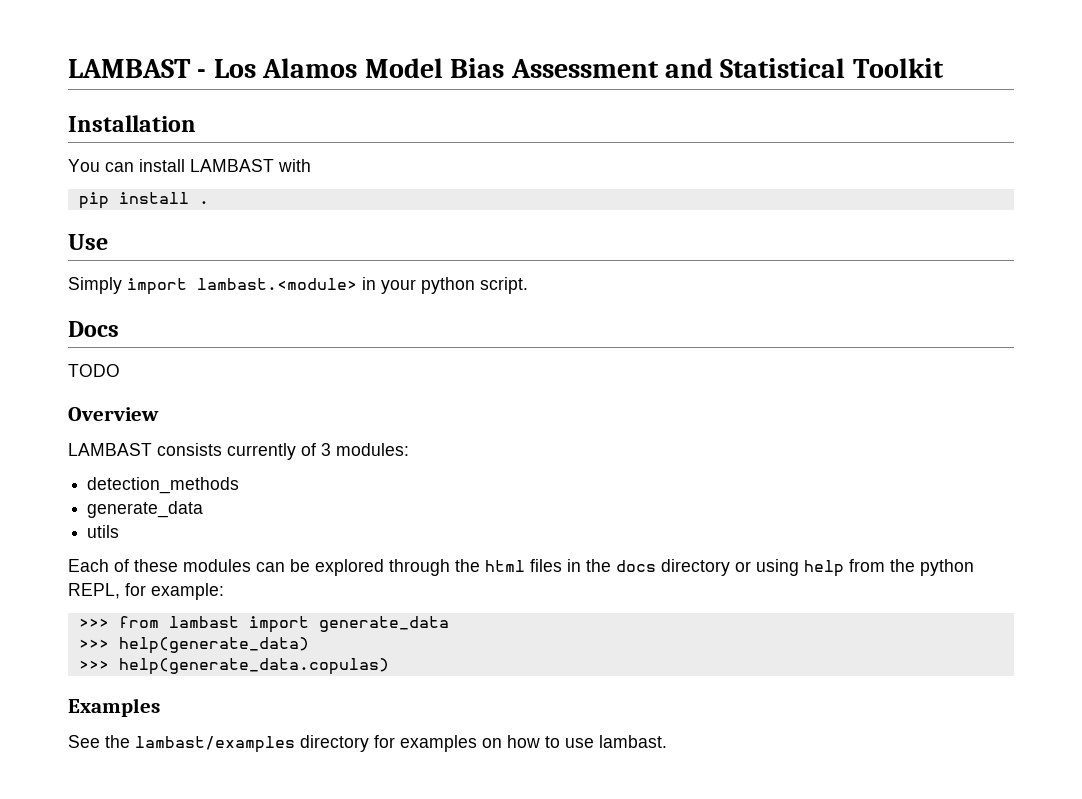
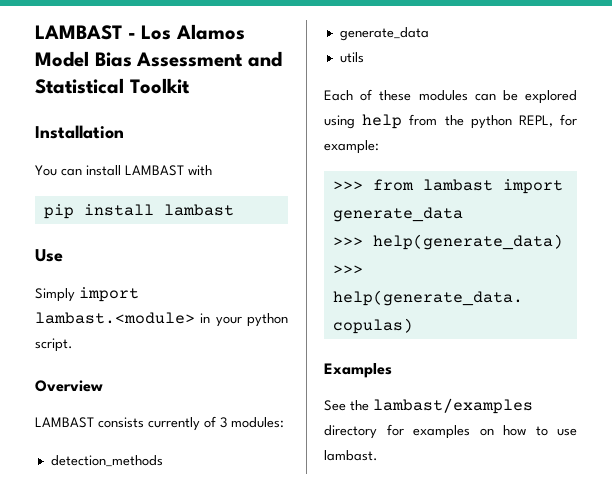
- pip install .
+ pip install lambast
- Docs
- TODO
- Each of these modules can be explored through the html files in the docs directory or using help from the python REPL, for example:
+ Each of these modules can be explored using help from the python REPL, for example:

